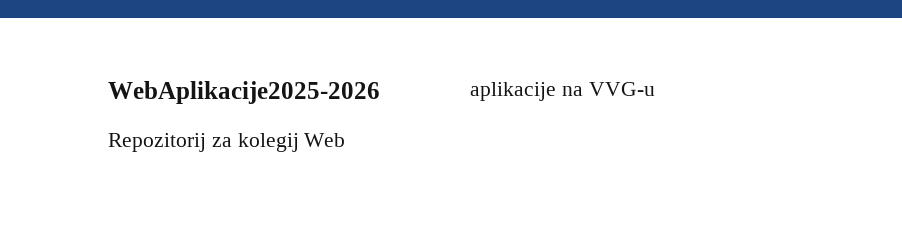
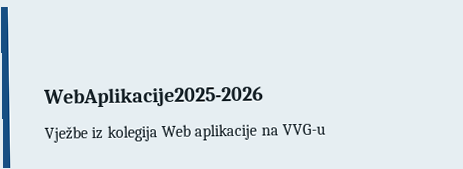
- Repozitorij za kolegij Web aplikacije na VVG-u
+ Vježbe iz kolegija Web aplikacije na VVG-u

